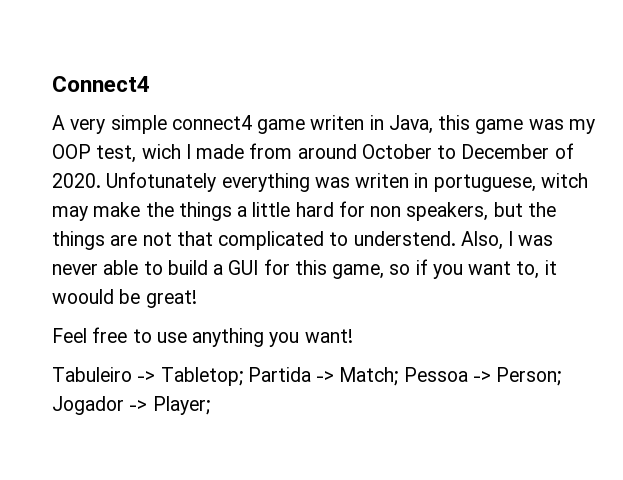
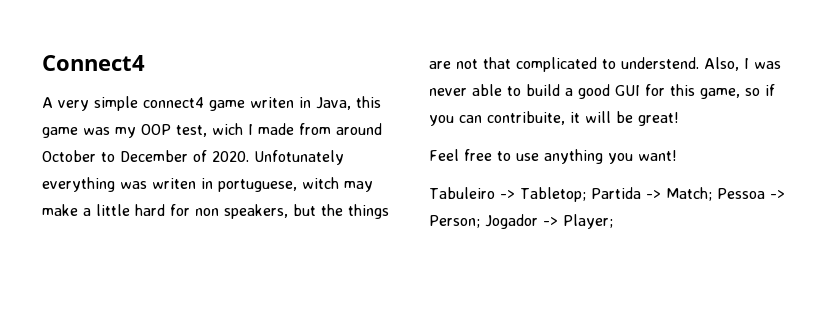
- Unfotunately everything was writen in portuguese, witch may make the things a little hard for non speakers, but the things are not that complicated to understend.
+ Unfotunately everything was writen in portuguese, witch may make a little hard for non speakers, but the things are not that complicated to understend.
- Also, I was never able to build a GUI for this game, so if you want to, it woould be great!
+ Also, I was never able to build a good GUI for this game, so if you can contribuite, it will be great!

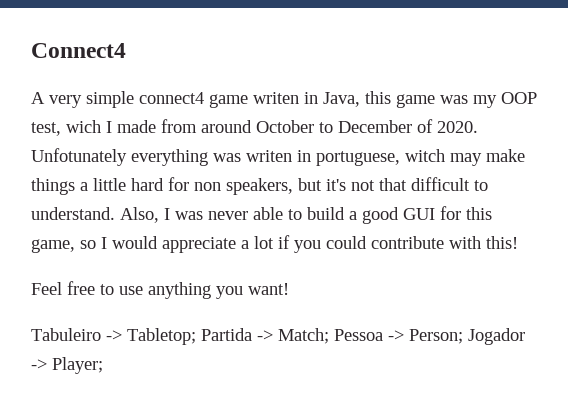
- Unfotunately everything was writen in portuguese, witch may make a little hard for non speakers, but the things are not that complicated to understend.
+ Unfotunately everything was writen in portuguese, witch may make things a little hard for non speakers, but it's not that difficult to understand.
- Also, I was never able to build a good GUI for this game, so if you can contribuite, it will be great!
+ Also, I was never able to build a good GUI for this game, so I would appreciate a lot if you could contribute with this!

